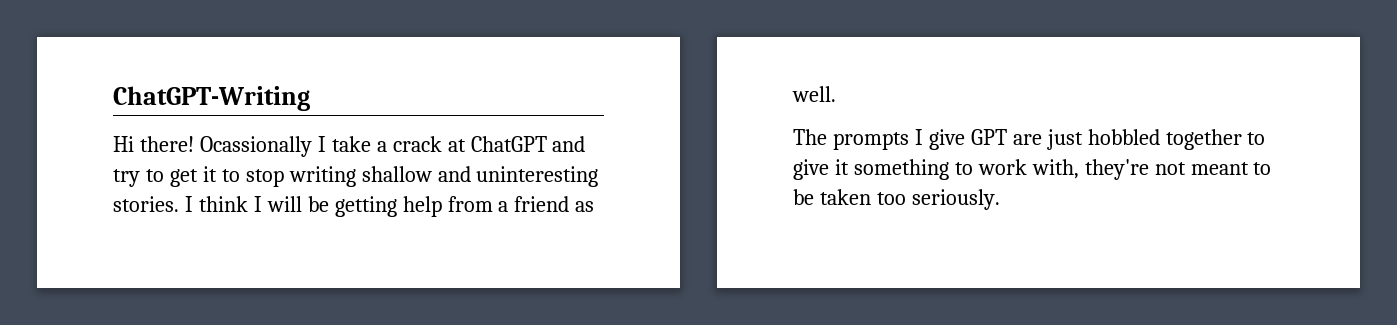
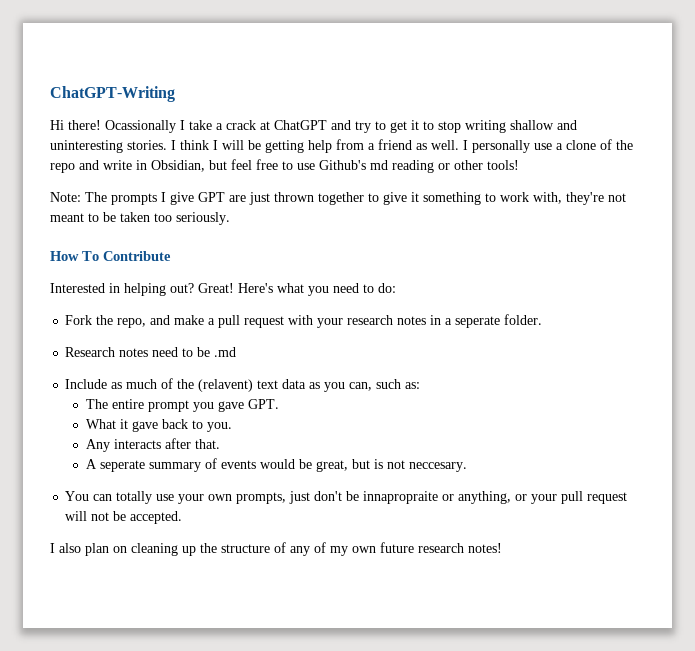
- I think I will be getting help from a friend as well.
- The prompts I give GPT are just hobbled together to give it something to work with, they're not meant to be taken too seriously.
+ I think I will be getting help from a friend as well. I personally use a clone of the repo and write in Obsidian, but feel free to use Github's md reading or other tools!
+ Note: The prompts I give GPT are just thrown together to give it something to work with, they're not meant to be taken too seriously.
+ How To Contribute
+ Interested in helping out? Great! Here's what you need to do:
+ Fork the repo, and make a pull request with your research notes in a seperate folder.
+ Research notes need to be .md
+ Include as much of the (relavent) text data as you can, such as:
+ The entire prompt you gave GPT.
+ What it gave back to you.
+ Any interacts after that.
+ A seperate summary of events would be great, but is not neccesary.
+ You can totally use your own prompts, just don't be innapropraite or anything, or your pull request will not be accepted.
+ I also plan on cleaning up the structure of any of my own future research notes!

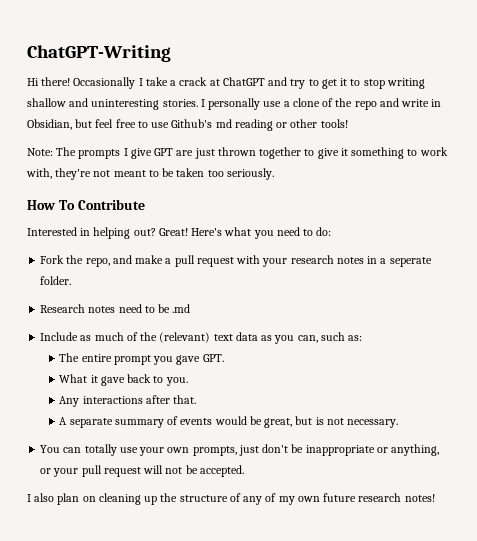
- Ocassionally I take a crack at ChatGPT and try to get it to stop writing shallow and uninteresting stories.
+ Occasionally I take a crack at ChatGPT and try to get it to stop writing shallow and uninteresting stories.
- I think I will be getting help from a friend as well. I personally use a clone of the repo and write in Obsidian, but feel free to use Github's md reading or other tools!
+ I personally use a clone of the repo and write in Obsidian, but feel free to use Github's md reading or other tools!
- Include as much of the (relavent) text data as you can, such as:
+ Include as much of the (relevant) text data as you can, such as:
- Any interacts after that.
+ Any interactions after that.
- A seperate summary of events would be great, but is not neccesary.
+ A separate summary of events would be great, but is not necessary.
- You can totally use your own prompts, just don't be innapropraite or anything, or your pull request will not be accepted.
+ You can totally use your own prompts, just don't be inappropriate or anything, or your pull request will not be accepted.

